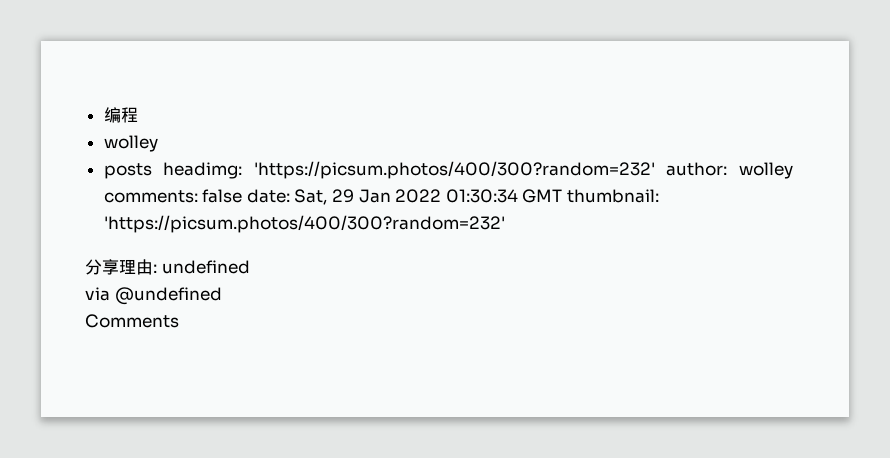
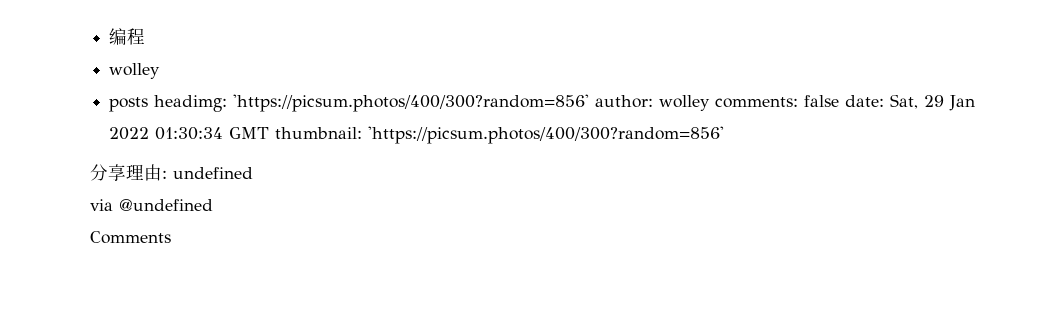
- posts headimg: 'https://picsum.photos/400/300?random=232' author: wolley comments: false date: Sat, 29 Jan 2022 01:30:34 GMT thumbnail: 'https://picsum.photos/400/300?random=232'
+ posts headimg: 'https://picsum.photos/400/300?random=856' author: wolley comments: false date: Sat, 29 Jan 2022 01:30:34 GMT thumbnail: 'https://picsum.photos/400/300?random=856'

